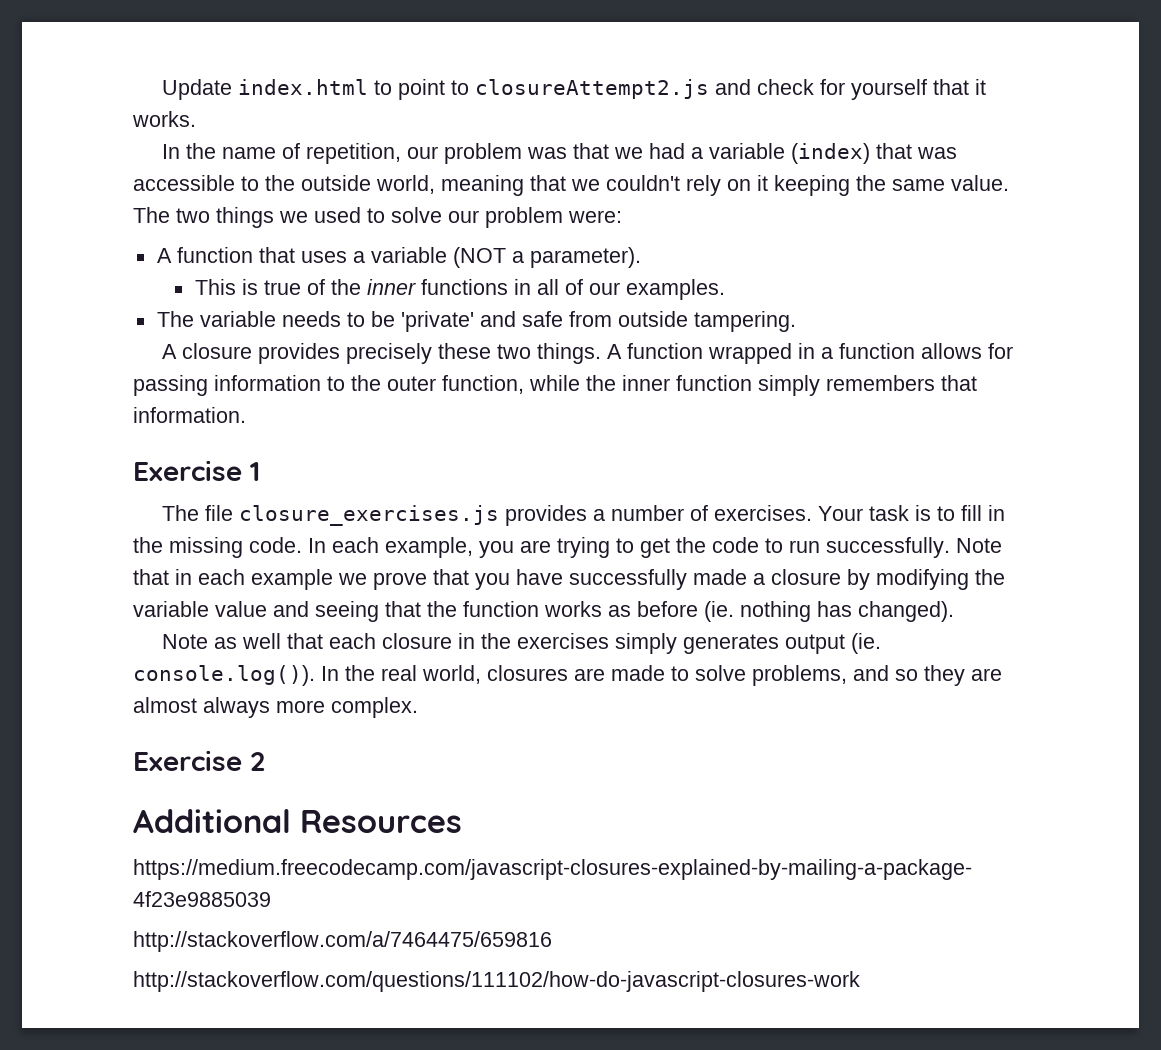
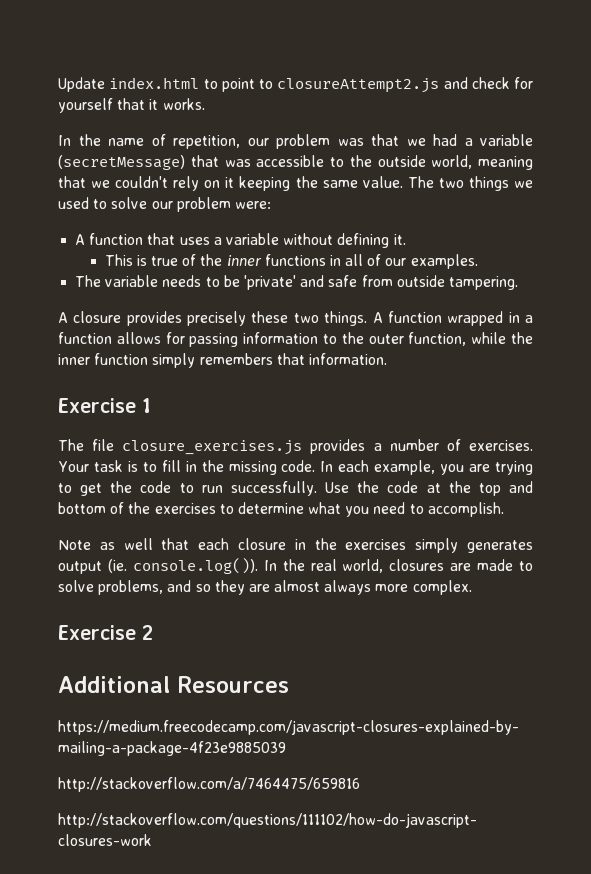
- In the name of repetition, our problem was that we had a variable (index) that was accessible to the outside world, meaning that we couldn't rely on it keeping the same value.
+ In the name of repetition, our problem was that we had a variable (secretMessage) that was accessible to the outside world, meaning that we couldn't rely on it keeping the same value.
- A function that uses a variable (NOT a parameter).
+ A function that uses a variable without defining it.
- Note that in each example we prove that you have successfully made a closure by modifying the variable value and seeing that the function works as before (ie. nothing has changed).
+ Use the code at the top and bottom of the exercises to determine what you need to accomplish.

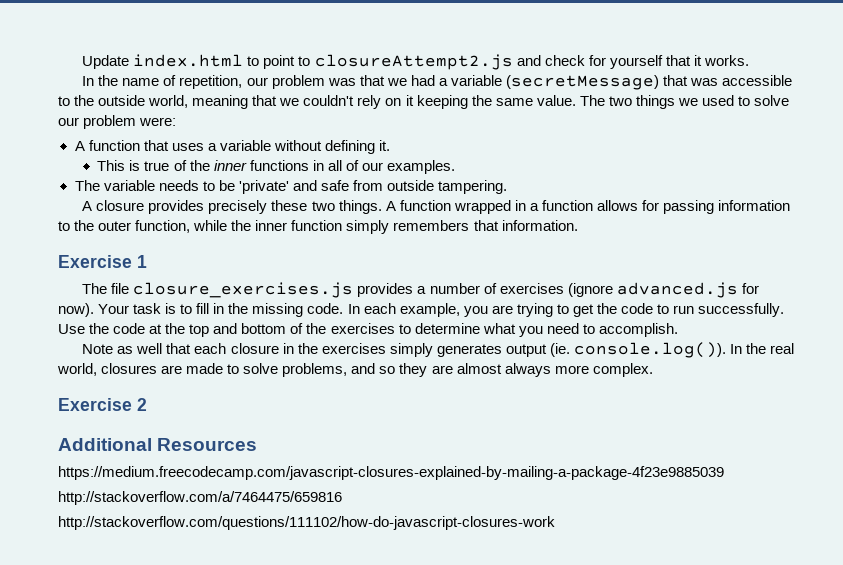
- The file closure_exercises.js provides a number of exercises.
+ The file closure_exercises.js provides a number of exercises (ignore advanced.js for now).

